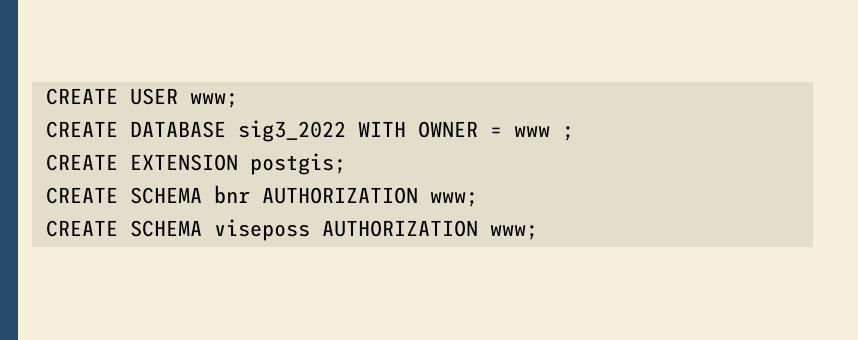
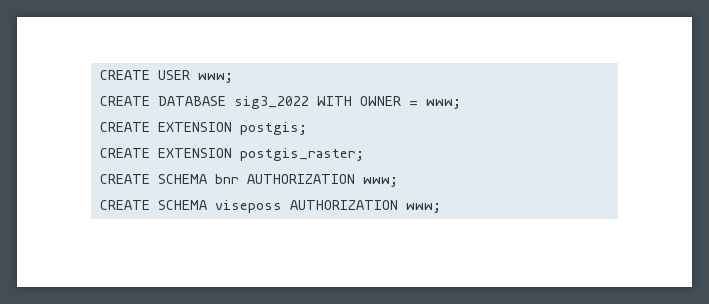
- CREATE DATABASE sig3_2022 WITH OWNER = www ;
+ CREATE DATABASE sig3_2022 WITH OWNER = www;
+ CREATE EXTENSION postgis_raster;

